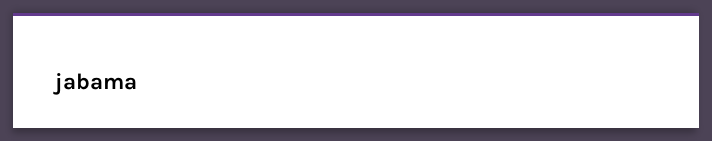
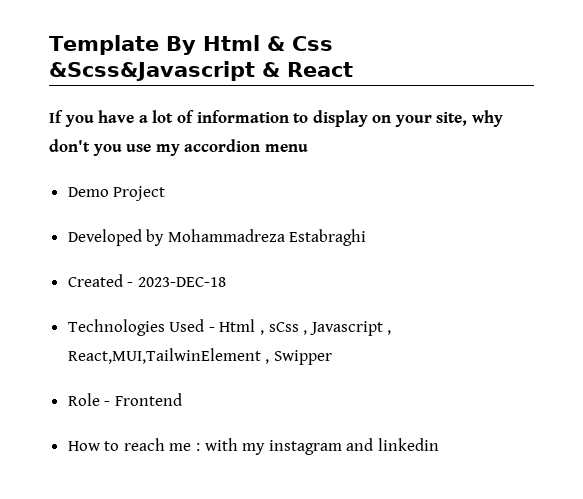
- jabama
+ Template By Html & Css &Scss&Javascript & React
+ If you have a lot of information to display on your site, why don't you use my accordion menu
+ Demo Project
+ Developed by Mohammadreza Estabraghi
+ Created - 2023-DEC-18
+ Technologies Used - Html , sCss , Javascript , React,MUI,TailwinElement , Swipper
+ Role - Frontend
+ How to reach me : with my instagram and linkedin

